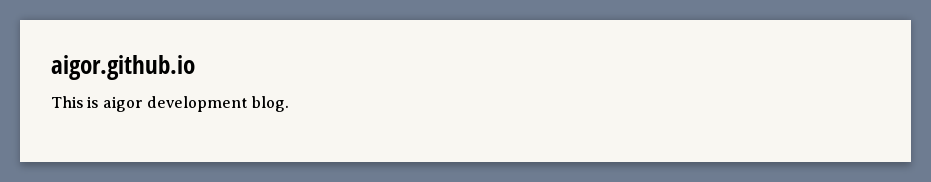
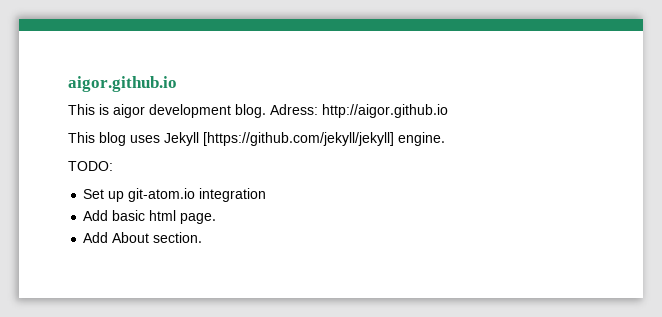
+ Adress: http://aigor.github.io
+ This blog uses Jekyll [https://github.com/jekyll/jekyll] engine.
+ TODO:
+ Set up git-atom.io integration
+ Add basic html page.
+ Add About section.

